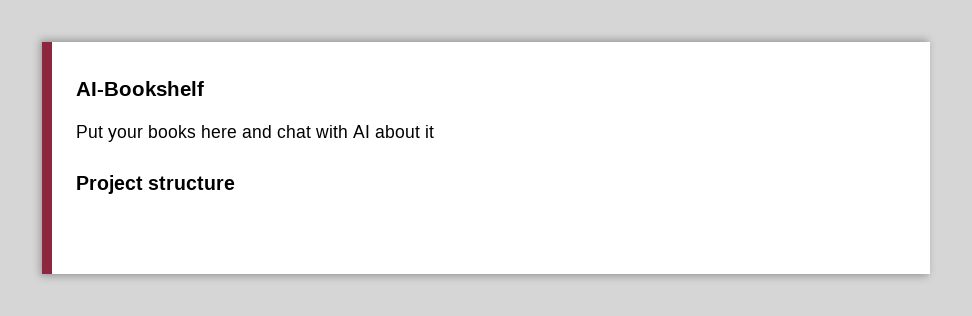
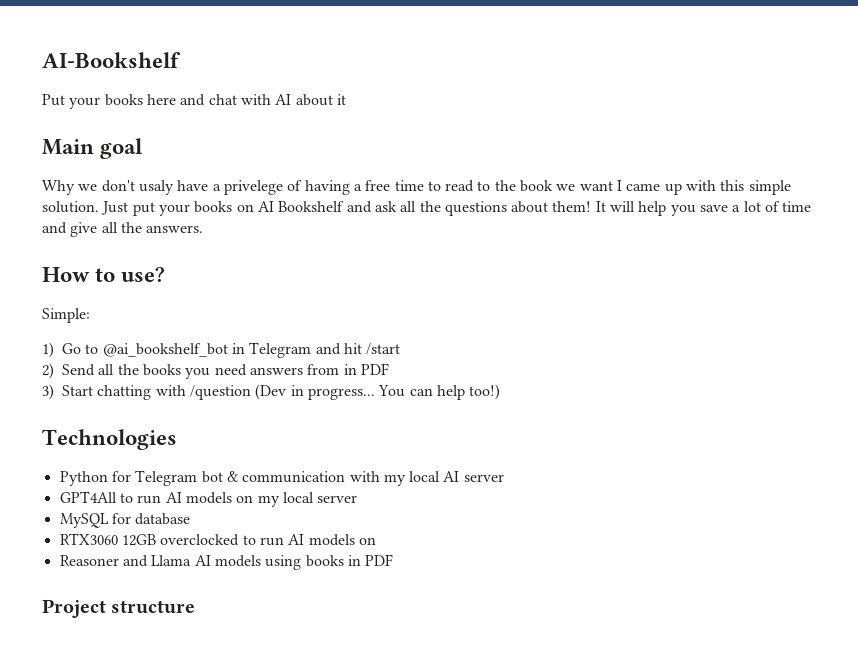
+ Main goal
+ Why we don't usaly have a privelege of having a free time to read to the book we want I came up with this simple solution. Just put your books on AI Bookshelf and ask all the questions about them! It will help you save a lot of time and give all the answers.
+ How to use?
+ Simple:
+ 1) Go to @ai_bookshelf_bot in Telegram and hit /start
+ 2) Send all the books you need answers from in PDF
+ 3) Start chatting with /question (Dev in progress... You can help too!)
+ Technologies
+ Python for Telegram bot & communication with my local AI server
+ GPT4All to run AI models on my local server
+ MySQL for database
+ RTX3060 12GB overclocked to run AI models on
+ Reasoner and Llama AI models using books in PDF

